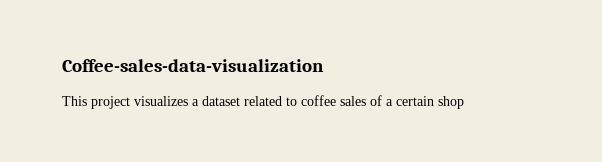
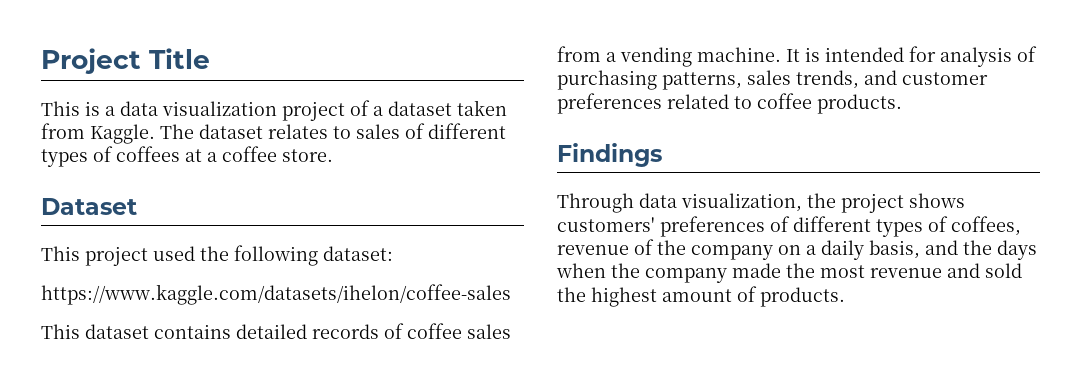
- Coffee-sales-data-visualization
- This project visualizes a dataset related to coffee sales of a certain shop
+ Project Title
+ This is a data visualization project of a dataset taken from Kaggle. The dataset relates to sales of different types of coffees at a coffee store.
+ Dataset
+ This project used the following dataset:
+ https://www.kaggle.com/datasets/ihelon/coffee-sales
+ This dataset contains detailed records of coffee sales from a vending machine. It is intended for analysis of purchasing patterns, sales trends, and customer preferences related to coffee products.
+ Findings
+ Through data visualization, the project shows customers' preferences of different types of coffees, revenue of the company on a daily basis, and the days when the company made the most revenue and sold the highest amount of products.

